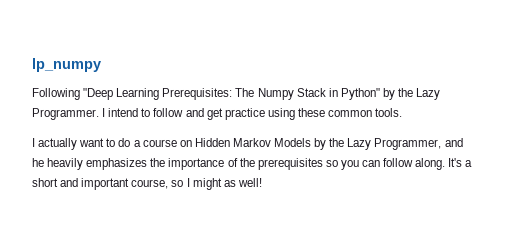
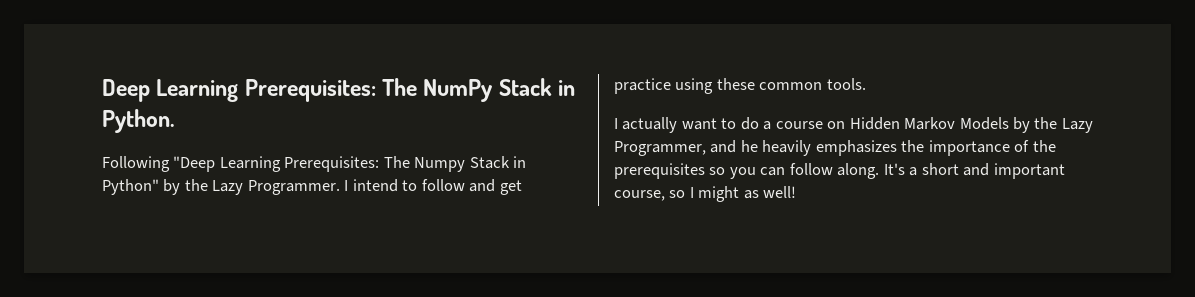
- lp_numpy
+ Deep Learning Prerequisites: The NumPy Stack in Python.

